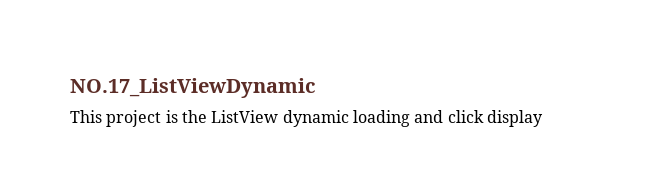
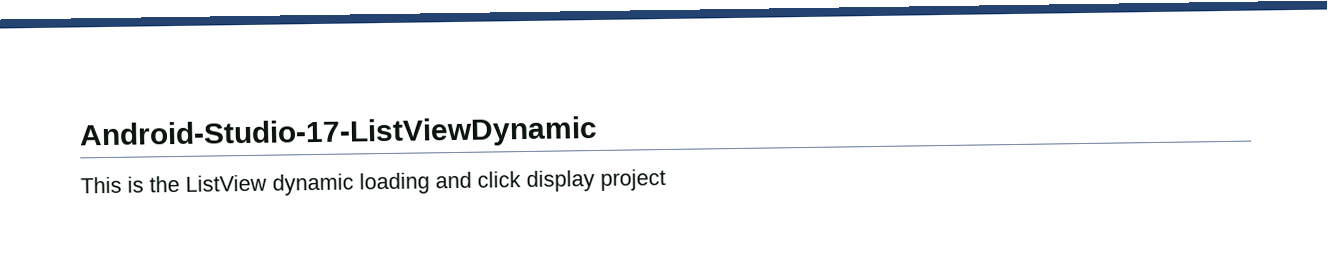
- NO.17_ListViewDynamic
+ Android-Studio-17-ListViewDynamic
- This project is the ListView dynamic loading and click display
+ This is the ListView dynamic loading and click display project

